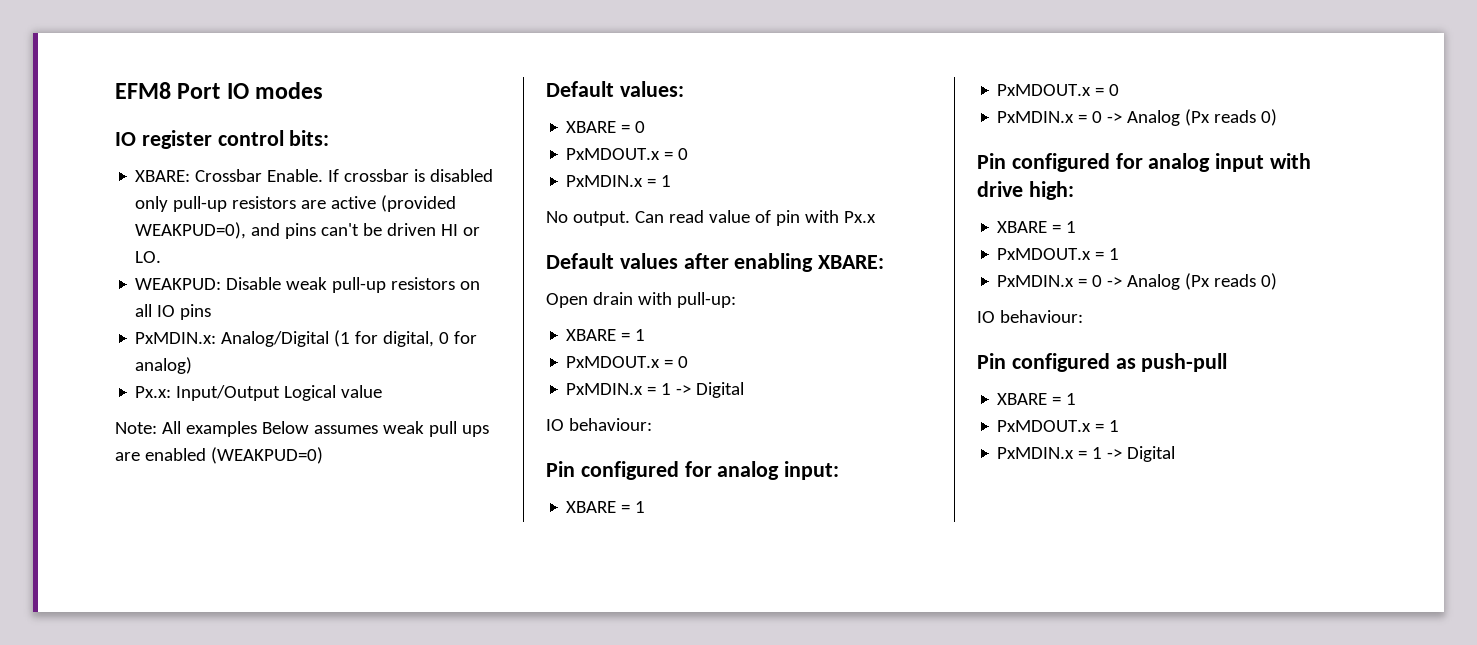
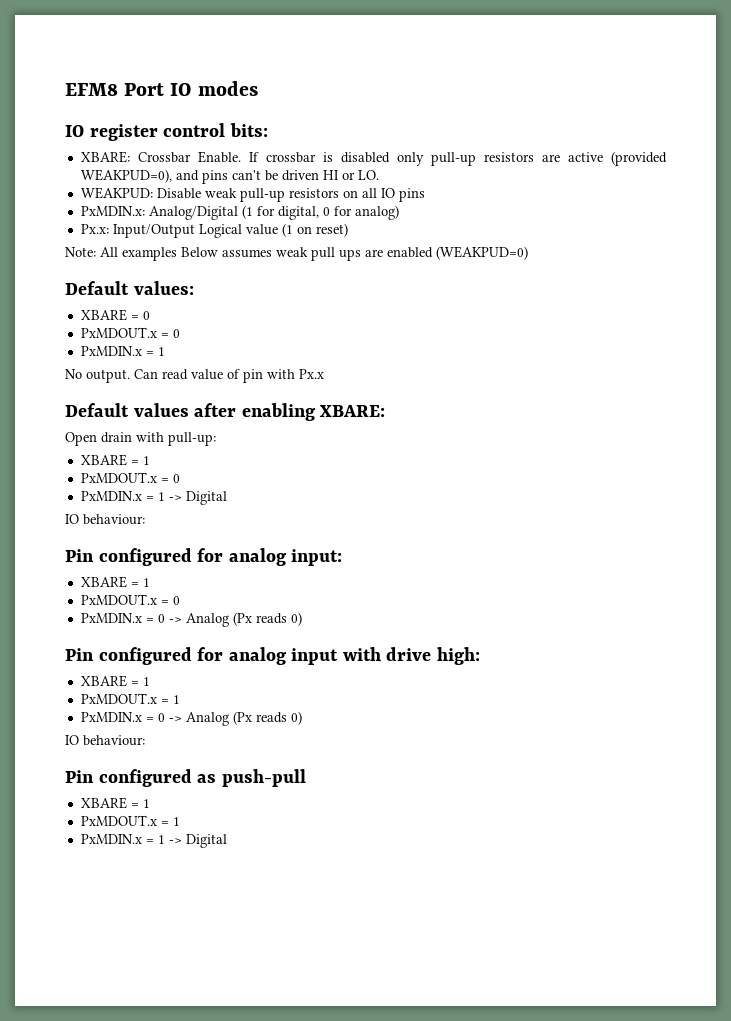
- Px.x: Input/Output Logical value
+ Px.x: Input/Output Logical value (1 on reset)

